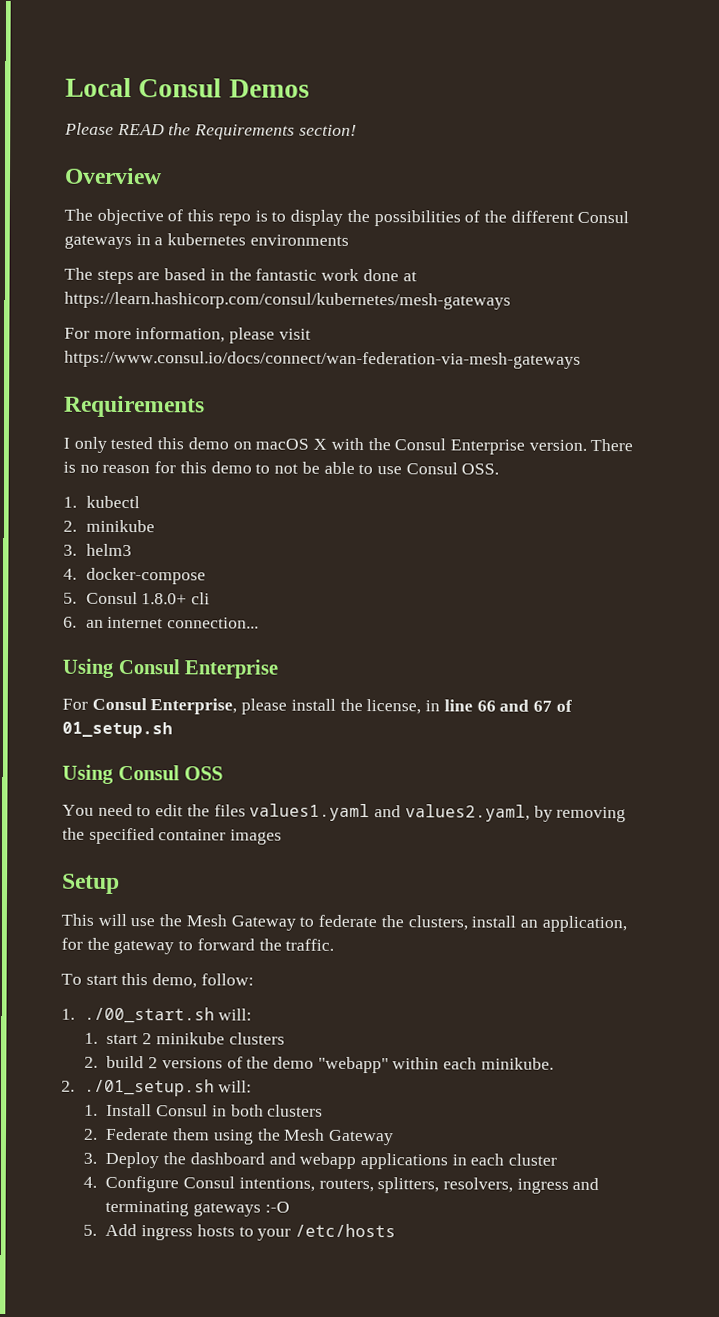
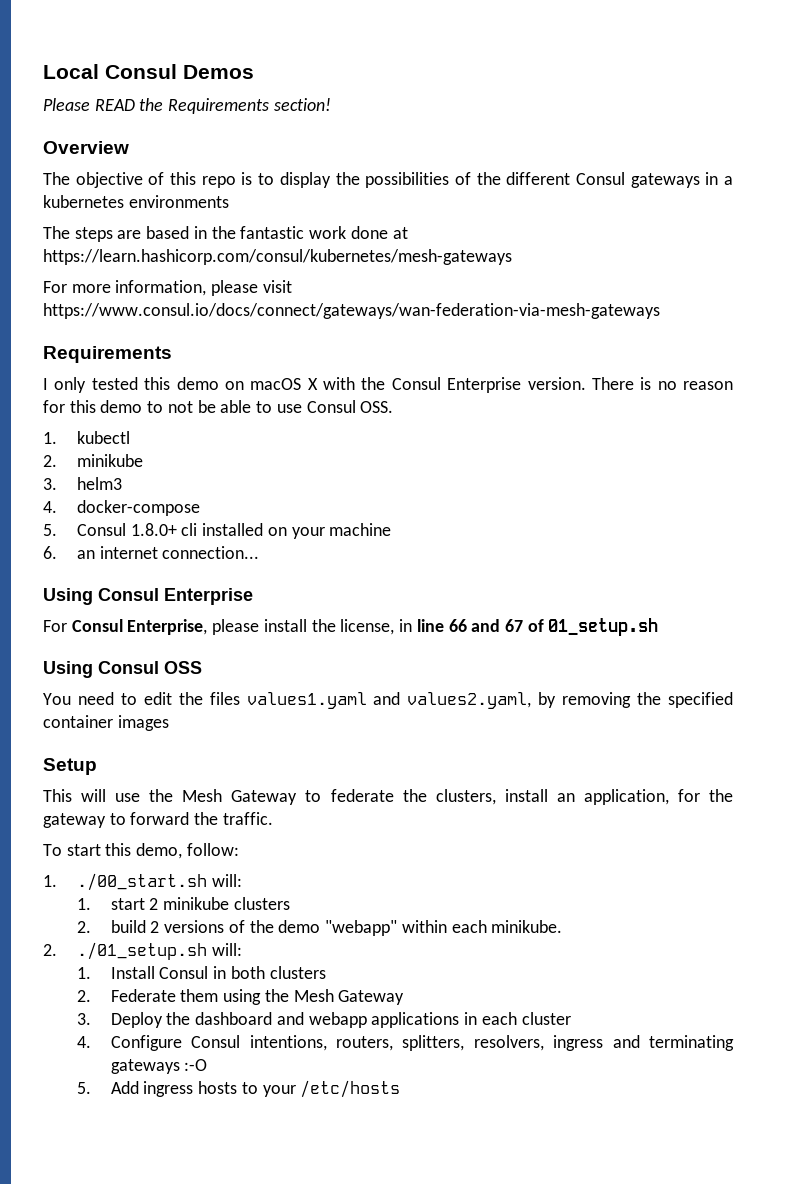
- For more information, please visit https://www.consul.io/docs/connect/wan-federation-via-mesh-gateways
+ For more information, please visit https://www.consul.io/docs/connect/gateways/wan-federation-via-mesh-gateways
- 5. Consul 1.8.0+ cli
+ 5. Consul 1.8.0+ cli installed on your machine

